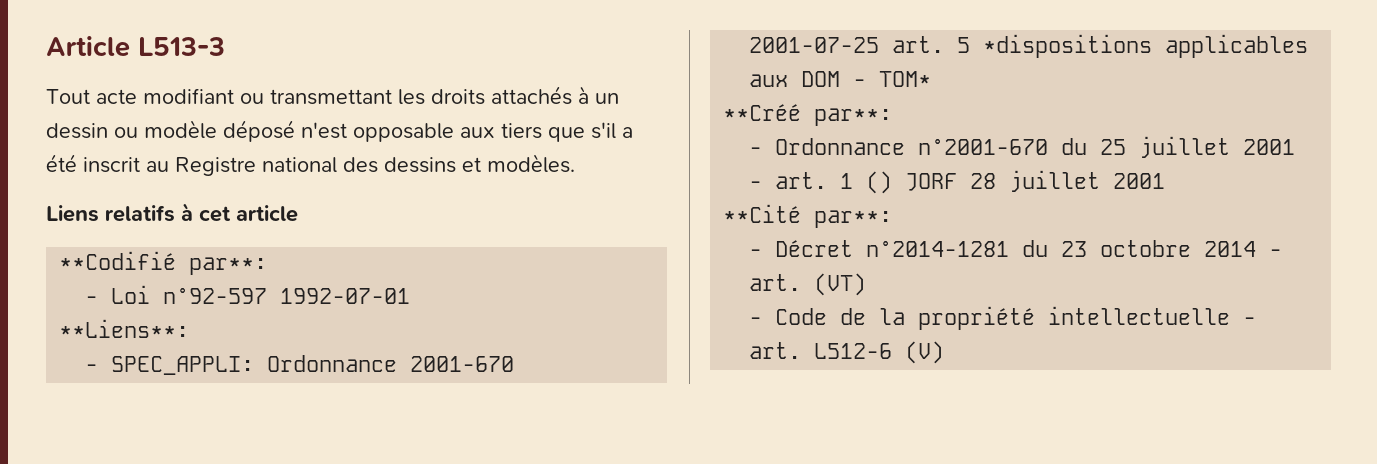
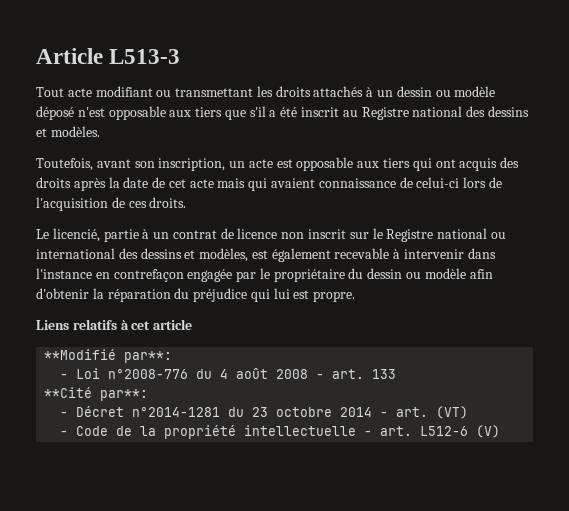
+ Toutefois, avant son inscription, un acte est opposable aux tiers qui ont acquis des droits après la date de cet acte mais qui avaient connaissance de celui-ci lors de l'acquisition de ces droits.
+ Le licencié, partie à un contrat de licence non inscrit sur le Registre national ou international des dessins et modèles, est également recevable à intervenir dans l'instance en contrefaçon engagée par le propriétaire du dessin ou modèle afin d'obtenir la réparation du préjudice qui lui est propre.
- **Codifié par**:
+ **Modifié par**:
- - Loi n°92-597 1992-07-01
- **Liens**:
- - SPEC_APPLI: Ordonnance 2001-670 2001-07-25 art. 5 *dispositions applicables aux DOM - TOM*
- **Créé par**:
- - Ordonnance n°2001-670 du 25 juillet 2001 - art. 1 () JORF 28 juillet 2001
+ - Loi n°2008-776 du 4 août 2008 - art. 133

